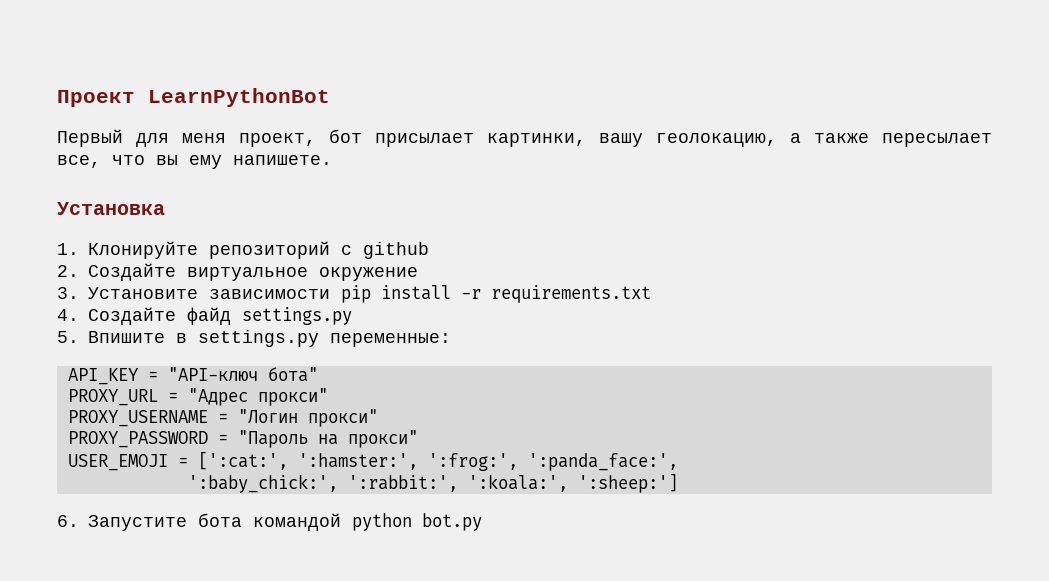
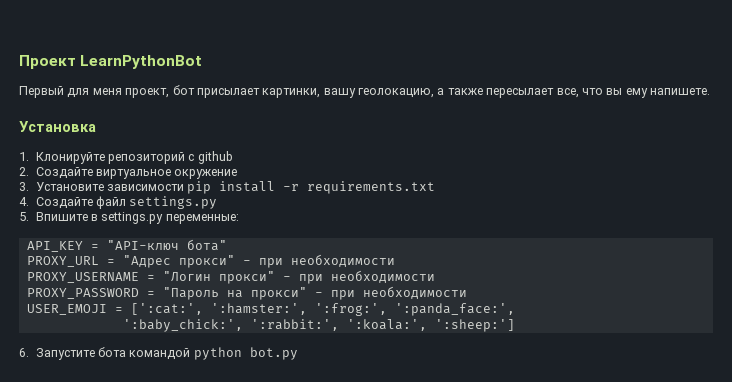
- 4. Создайте файд settings.py
+ 4. Создайте файл settings.py
- PROXY_URL = "Адрес прокси"
+ PROXY_URL = "Адрес прокси" - при необходимости
- PROXY_USERNAME = "Логин прокси"
+ PROXY_USERNAME = "Логин прокси" - при необходимости
- PROXY_PASSWORD = "Пароль на прокси"
+ PROXY_PASSWORD = "Пароль на прокси" - при необходимости

